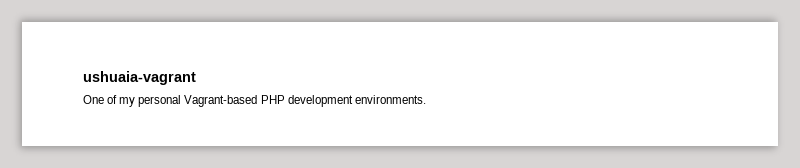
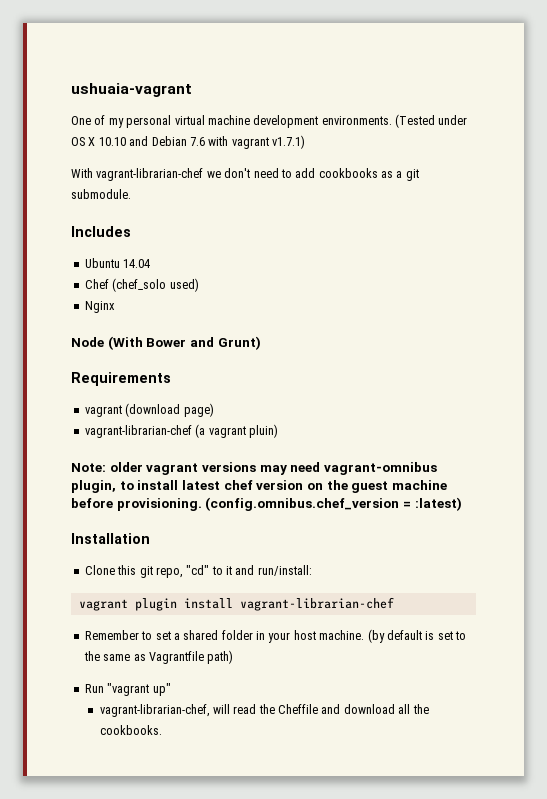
- One of my personal Vagrant-based PHP development environments.
+ One of my personal virtual machine development environments. (Tested under OS X 10.10 and Debian 7.6 with vagrant v1.7.1)
+ With vagrant-librarian-chef we don't need to add cookbooks as a git submodule.
+ Includes
+ Ubuntu 14.04
+ Chef (chef_solo used)
+ Nginx
+ Node (With Bower and Grunt)
+ Requirements
+ vagrant (download page)
+ vagrant-librarian-chef (a vagrant pluin)
+ Note: older vagrant versions may need vagrant-omnibus plugin, to install latest chef version on the guest machine before provisioning. (config.omnibus.chef_version = :latest)
+ Installation
+ Clone this git repo, "cd" to it and run/install:
+ vagrant plugin install vagrant-librarian-chef
+ Remember to set a shared folder in your host machine. (by default is set to the same as Vagrantfile path)
+ Run "vagrant up"
+ vagrant-librarian-chef, will read the Cheffile and download all the cookbooks.

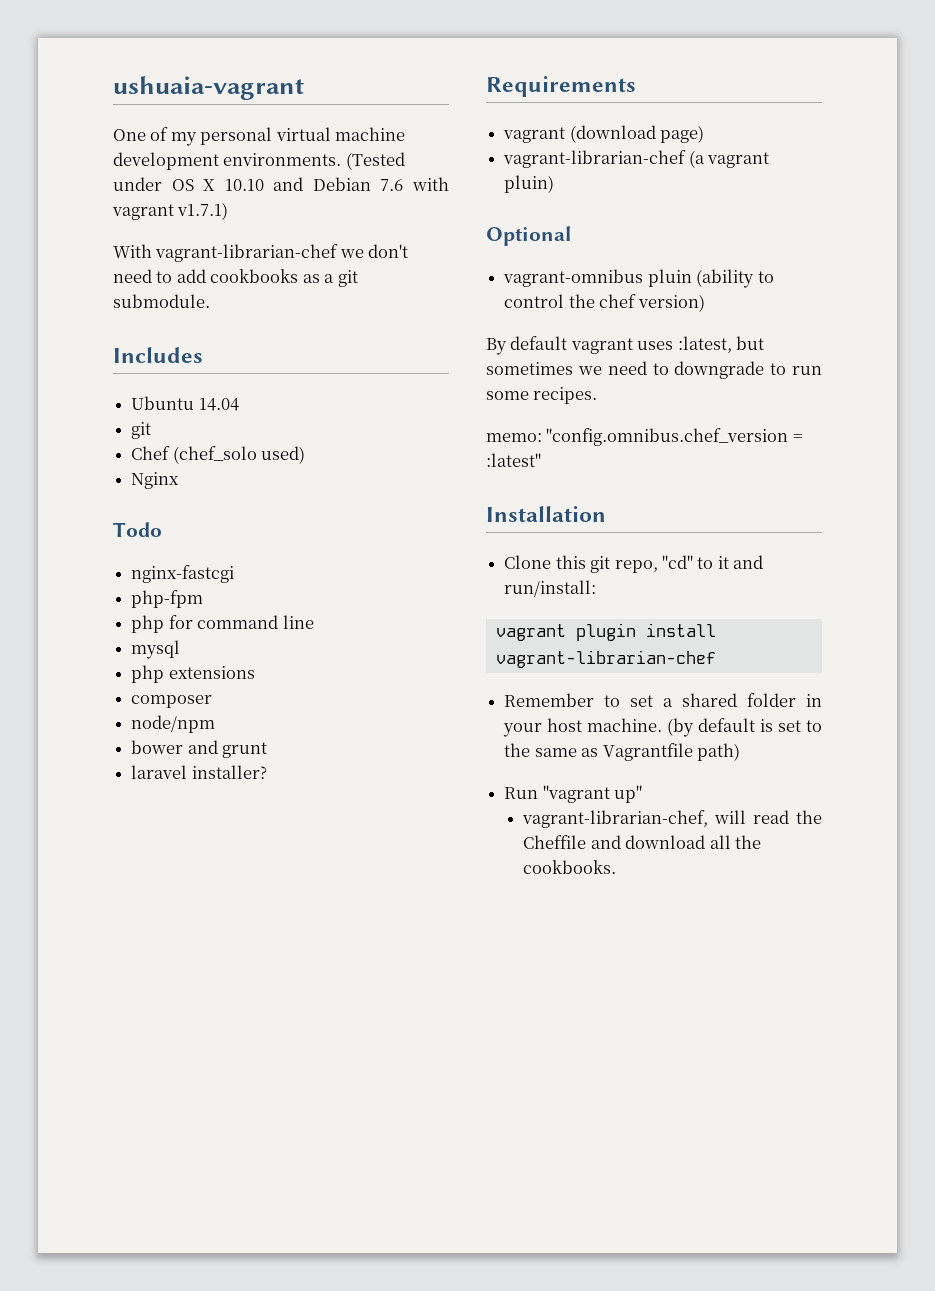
  Ubuntu 14.04
+ git
- Node (With Bower and Grunt)
+ Todo
+ nginx-fastcgi
+ php-fpm
+ php for command line
+ mysql
+ php extensions
+ composer
+ node/npm
+ bower and grunt
+ laravel installer?
- Note: older vagrant versions may need vagrant-omnibus plugin, to install latest chef version on the guest machine before provisioning. (config.omnibus.chef_version = :latest)
+ Optional
+ vagrant-omnibus pluin (ability to control the chef version)
+ By default vagrant uses :latest, but sometimes we need to downgrade to run some recipes.
+ memo: "config.omnibus.chef_version = :latest"

